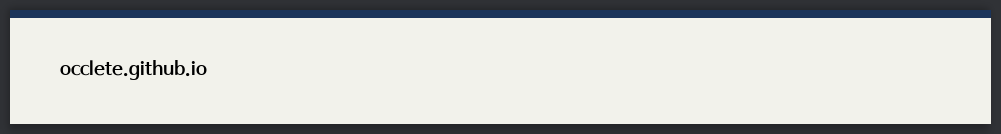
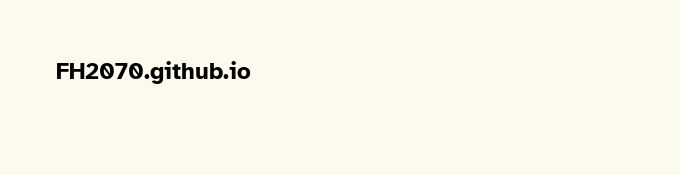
- occlete.github.io
+ FH2070.github.io

